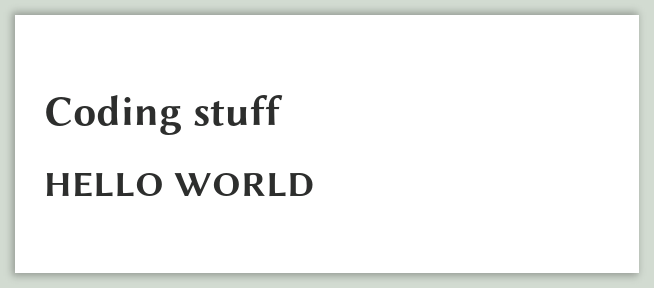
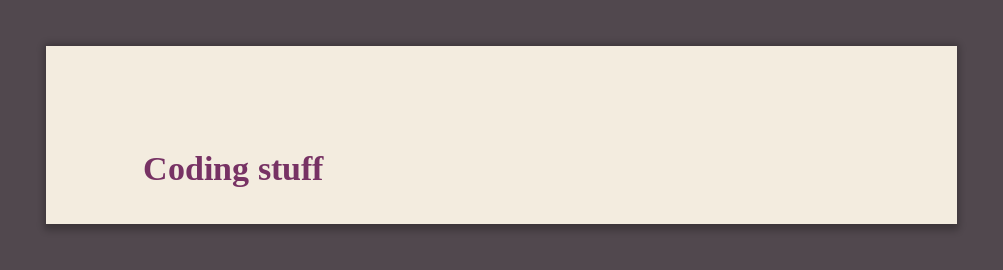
- HELLO WORLD

